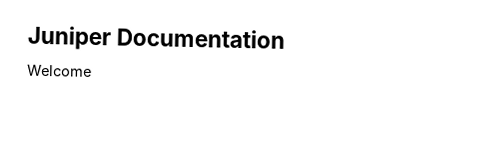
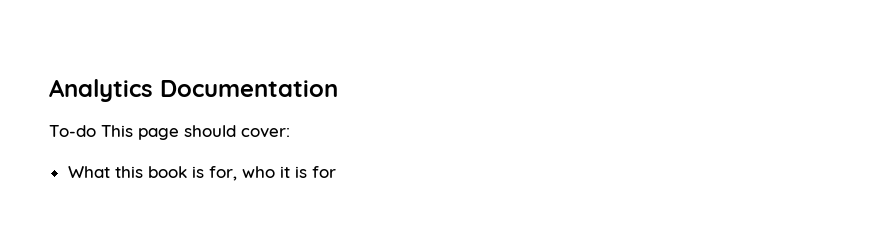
- Juniper Documentation
+ Analytics Documentation
- Welcome
+ To-do This page should cover:
+ What this book is for, who it is for

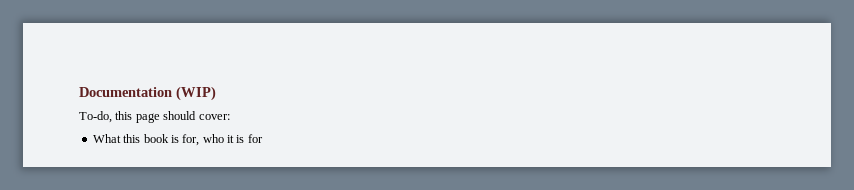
- Analytics Documentation
- To-do This page should cover:
+ Documentation (WIP)
+ To-do, this page should cover:

